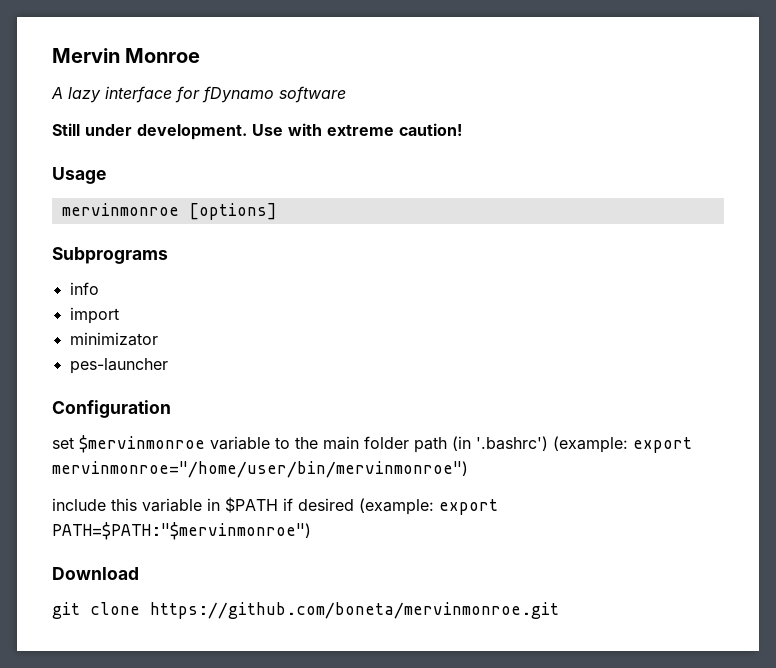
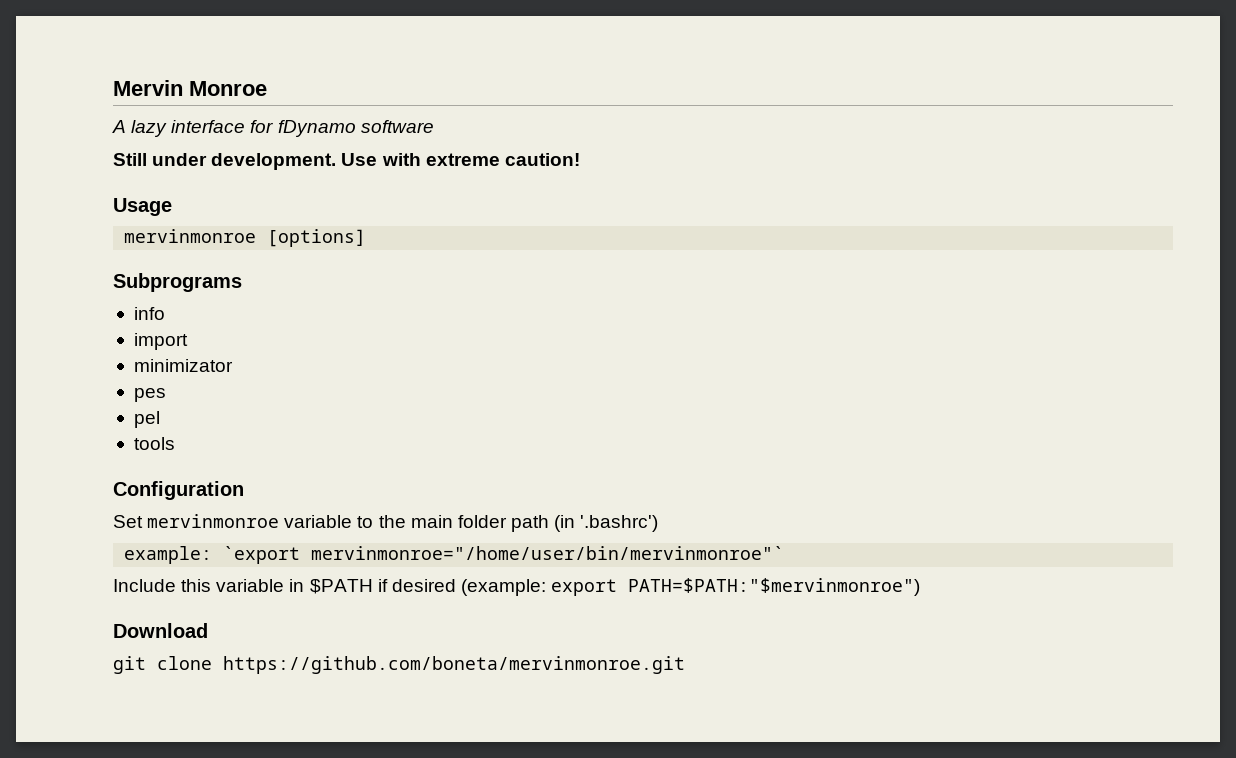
- pes-launcher
+ pes
+ pel
+ tools
- set $mervinmonroe variable to the main folder path (in '.bashrc') (example: export mervinmonroe="/home/user/bin/mervinmonroe")
- include this variable in $PATH if desired (example: export PATH=$PATH:"$mervinmonroe")
+ Set mervinmonroe variable to the main folder path (in '.bashrc')
+ example: `export mervinmonroe="/home/user/bin/mervinmonroe"`
+ Include this variable in $PATH if desired (example: export PATH=$PATH:"$mervinmonroe")

